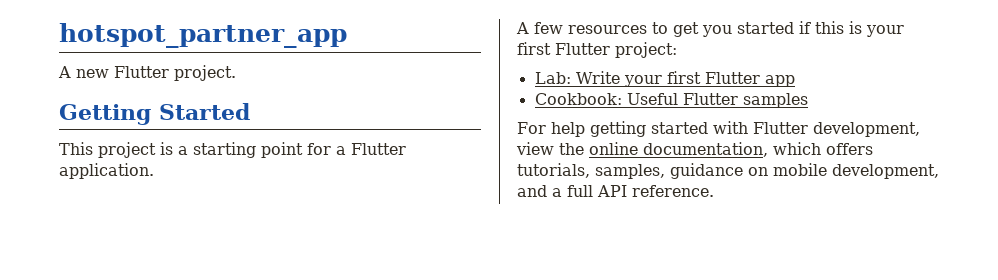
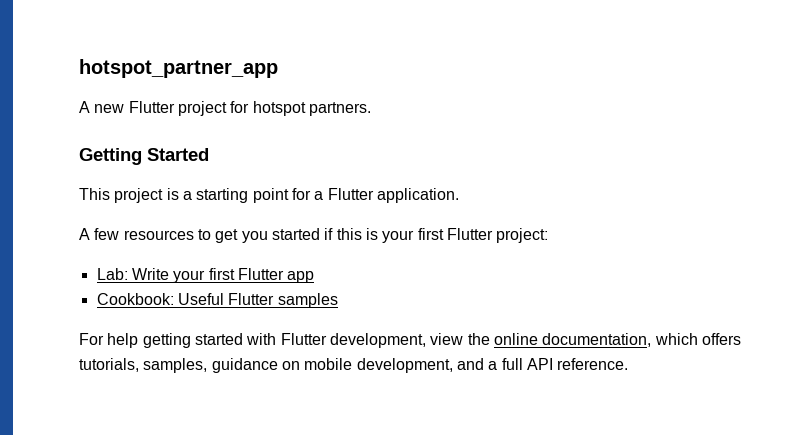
- A new Flutter project.
+ A new Flutter project for hotspot partners.

